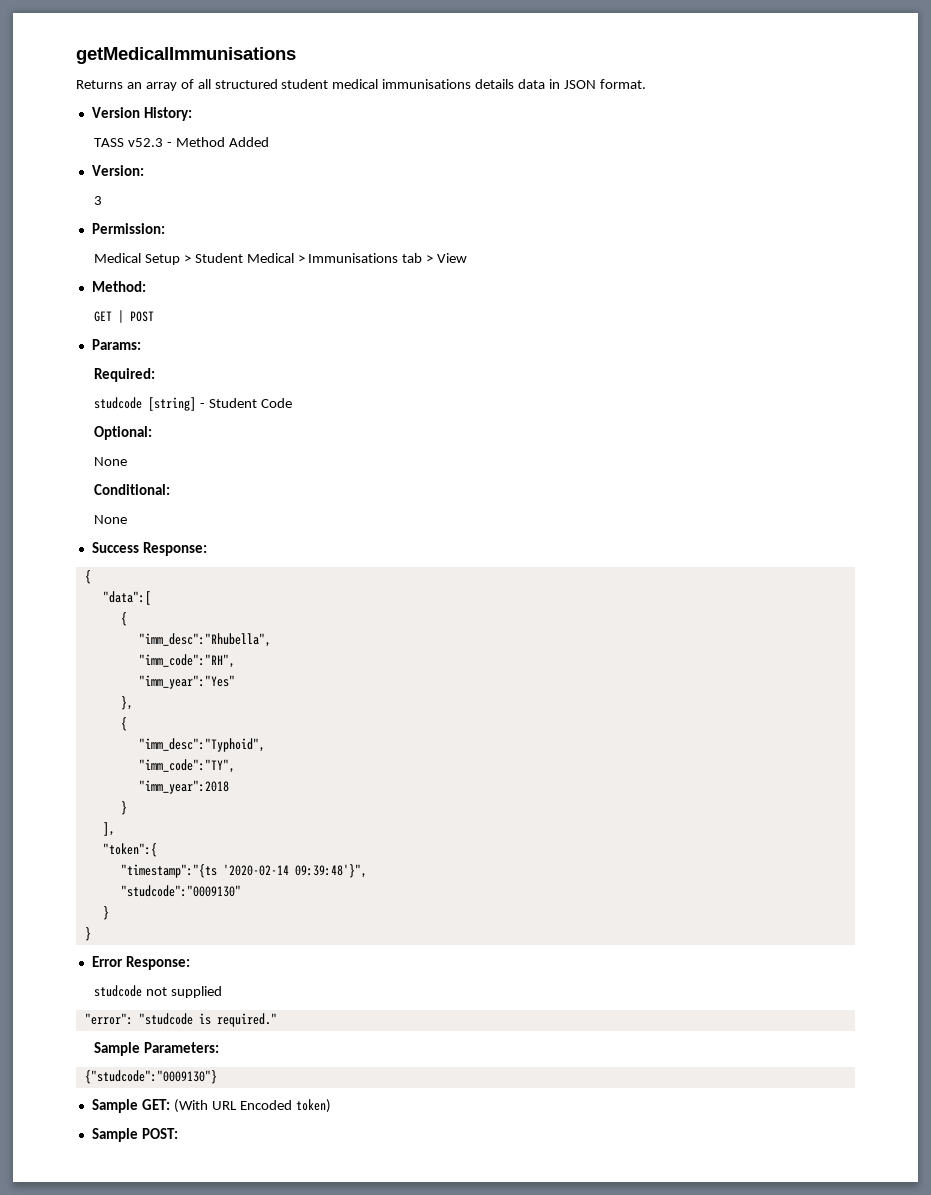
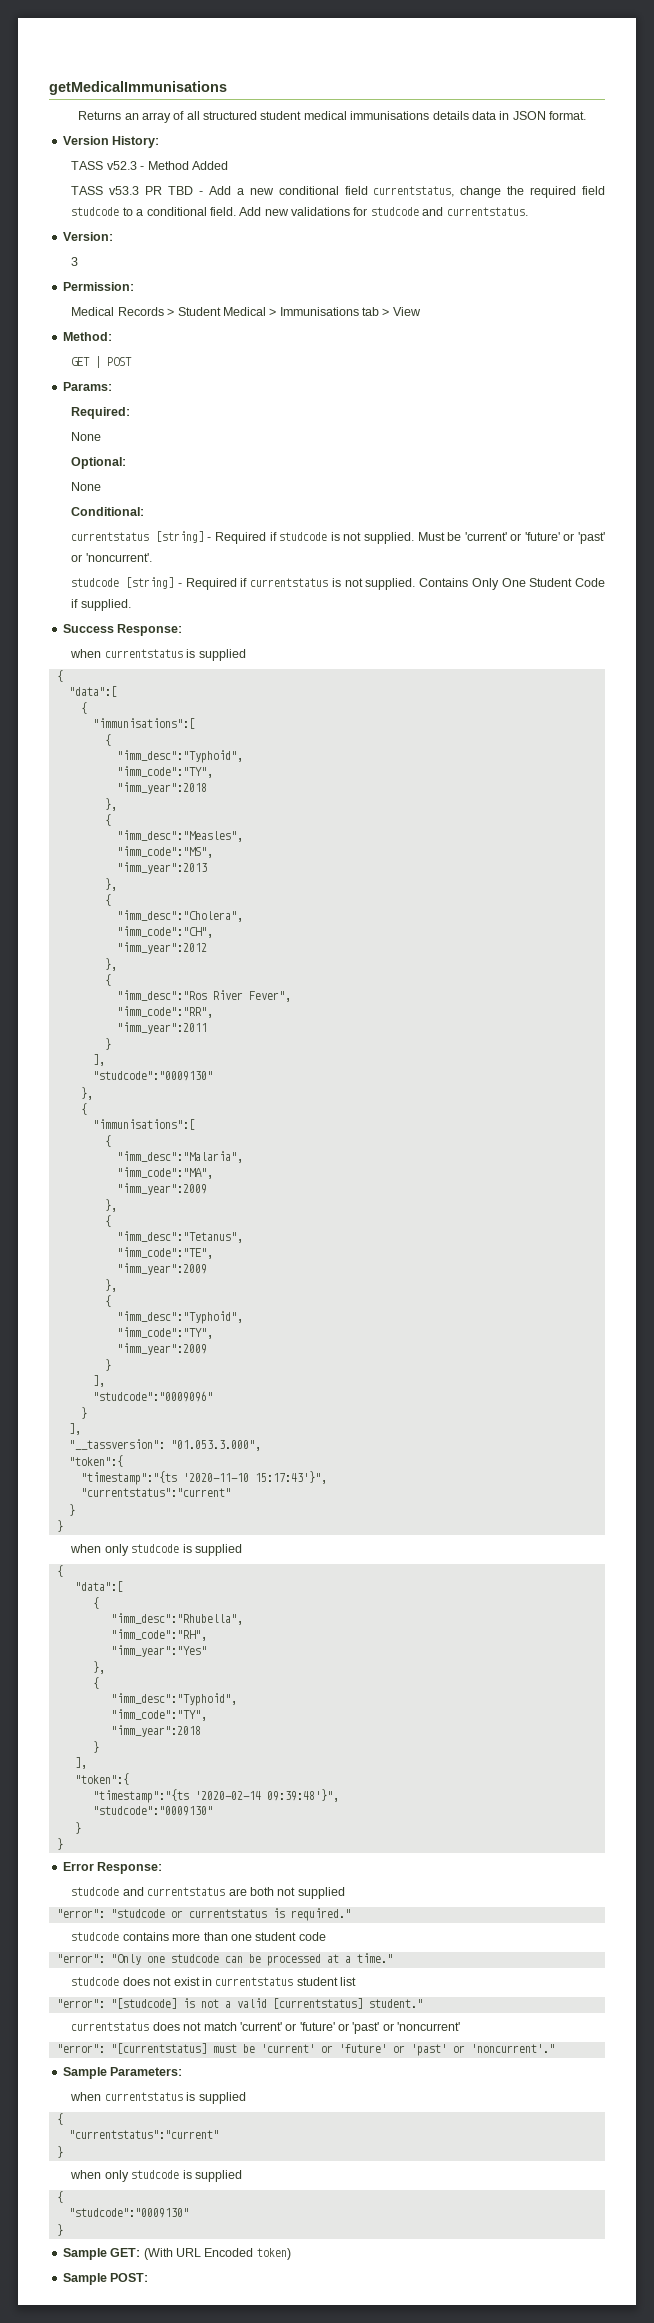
+ TASS v53.3 PR TBD - Add a new conditional field currentstatus, change the required field studcode to a conditional field. Add new validations for studcode and currentstatus.
- Medical Setup > Student Medical > Immunisations tab > View
+ Medical Records > Student Medical > Immunisations tab > View
  Required:
- studcode [string] - Student Code
+ None
  Optional:
  None
  Conditional:
- None
+ currentstatus [string] - Required if studcode is not supplied. Must be 'current' or 'future' or 'past' or 'noncurrent'.
+ studcode [string] - Required if currentstatus is not supplied. Contains Only One Student Code if supplied.
  Success Response:
+ when currentstatus is supplied
+ {
+ "data":[
+ {
+ "immunisations":[
+ {
+ "imm_desc":"Typhoid",
+ "imm_code":"TY",
+ "imm_year":2018
+ },
+ {
+ "imm_desc":"Measles",
+ "imm_code":"MS",
+ "imm_year":2013
+ },
+ {
+ "imm_desc":"Cholera",
+ "imm_code":"CH",
+ "imm_year":2012
+ },
+ {
+ "imm_desc":"Ros River Fever",
+ "imm_code":"RR",
+ "imm_year":2011
+ }
+ ],
+ "studcode":"0009130"
+ },
+ {
+ "immunisations":[
+ {
+ "imm_desc":"Malaria",
+ "imm_code":"MA",
+ "imm_year":2009
+ },
+ {
+ "imm_desc":"Tetanus",
+ "imm_code":"TE",
+ "imm_year":2009
+ },
+ {
+ "imm_desc":"Typhoid",
+ "imm_code":"TY",
+ "imm_year":2009
+ }
+ ],
+ "studcode":"0009096"
+ }
+ ],
+ "__tassversion": "01.053.3.000",
+ "token":{
+ "timestamp":"{ts '2020-11-10 15:17:43'}",
+ "currentstatus":"current"
+ }
+ }
+ when only studcode is supplied
- studcode not supplied
+ studcode and currentstatus are both not supplied
- "error": "studcode is required."
+ "error": "studcode or currentstatus is required."
+ studcode contains more than one student code
+ "error": "Only one studcode can be processed at a time."
+ studcode does not exist in currentstatus student list
+ "error": "[studcode] is not a valid [currentstatus] student."
+ currentstatus does not match 'current' or 'future' or 'past' or 'noncurrent'
+ "error": "[currentstatus] must be 'current' or 'future' or 'past' or 'noncurrent'."
  Sample Parameters:
- {"studcode":"0009130"}
+ when currentstatus is supplied
+ {
+ "currentstatus":"current"
+ }
+ when only studcode is supplied
+ {
+ "studcode":"0009130"
+ }

